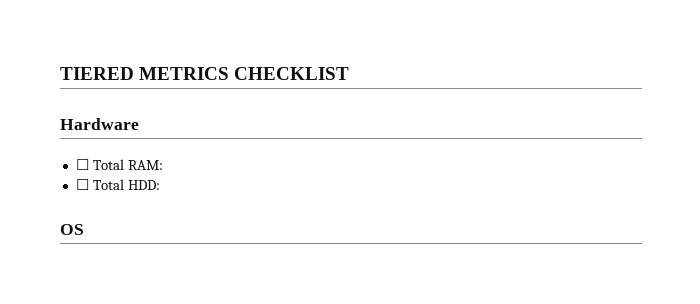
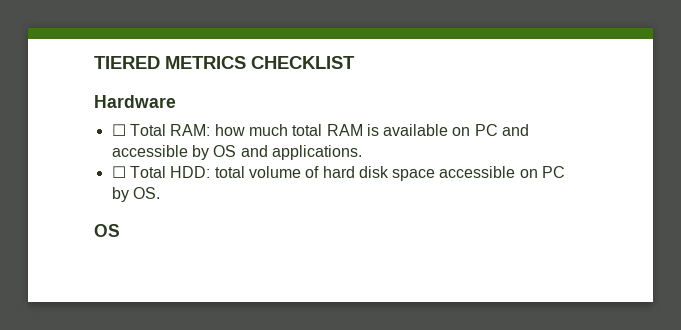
- ☐ Total RAM:
- ☐ Total HDD:
+ ☐ Total RAM: how much total RAM is available on PC and accessible by OS and applications.
+ ☐ Total HDD: total volume of hard disk space accessible on PC by OS.

